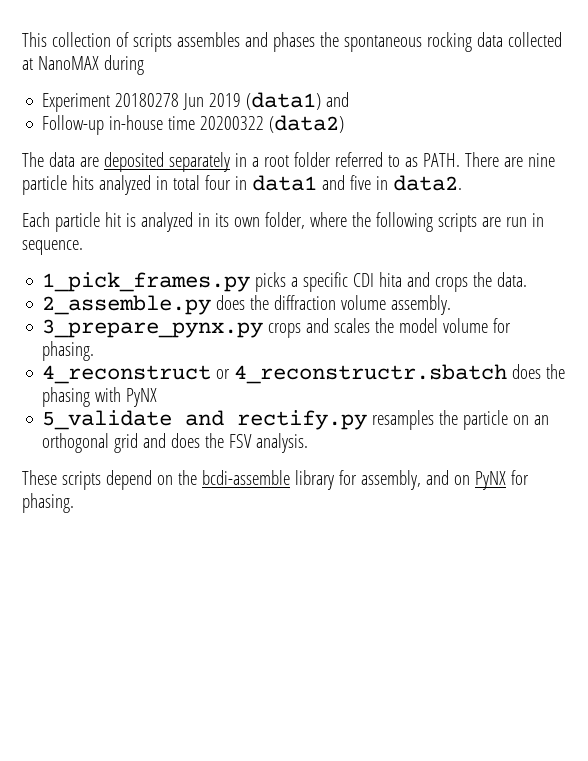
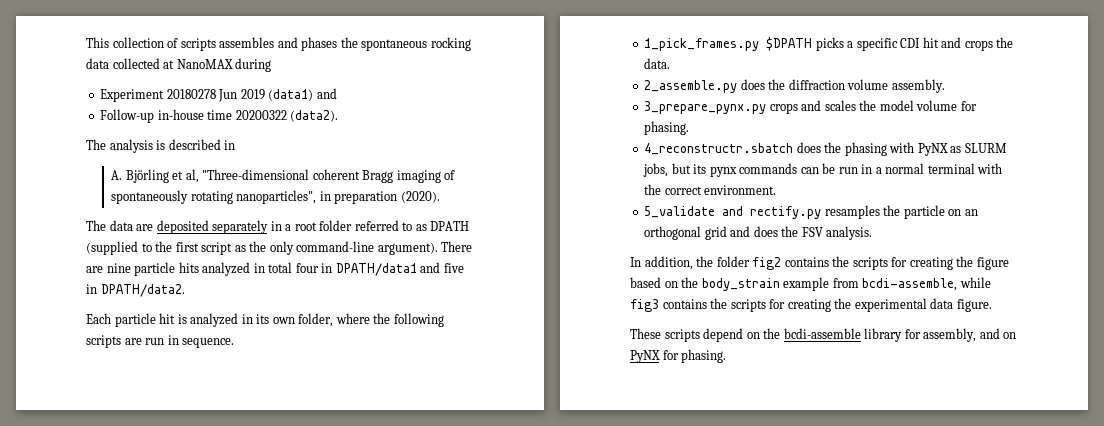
- Follow-up in-house time 20200322 (data2)
+ Follow-up in-house time 20200322 (data2).
+ The analysis is described in
+ A. Björling et al, "Three-dimensional coherent Bragg imaging of spontaneously rotating nanoparticles", in preparation (2020).
- The data are deposited separately in a root folder referred to as PATH.
+ The data are deposited separately in a root folder referred to as DPATH (supplied to the first script as the only command-line argument).
- There are nine particle hits analyzed in total four in data1 and five in data2.
+ There are nine particle hits analyzed in total four in DPATH/data1 and five in DPATH/data2.
- 1_pick_frames.py picks a specific CDI hita and crops the data.
+ 1_pick_frames.py $DPATH picks a specific CDI hit and crops the data.
- 4_reconstruct or 4_reconstructr.sbatch does the phasing with PyNX
+ 4_reconstructr.sbatch does the phasing with PyNX as SLURM jobs, but its pynx commands can be run in a normal terminal with the correct environment.
+ In addition, the folder fig2 contains the scripts for creating the figure based on the body_strain example from bcdi-assemble, while fig3 contains the scripts for creating the experimental data figure.

